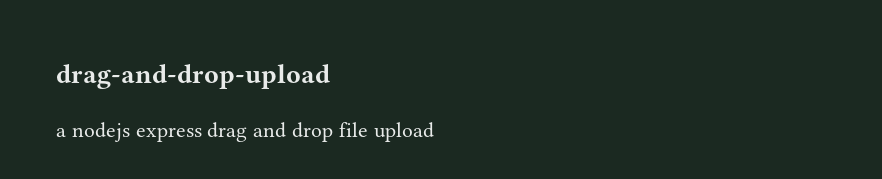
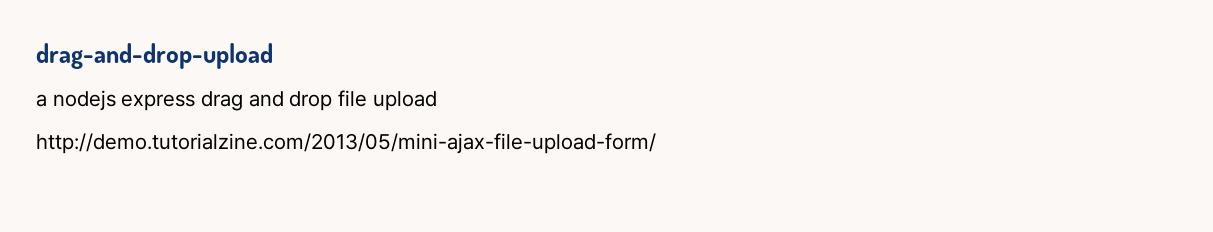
+ http://demo.tutorialzine.com/2013/05/mini-ajax-file-upload-form/

